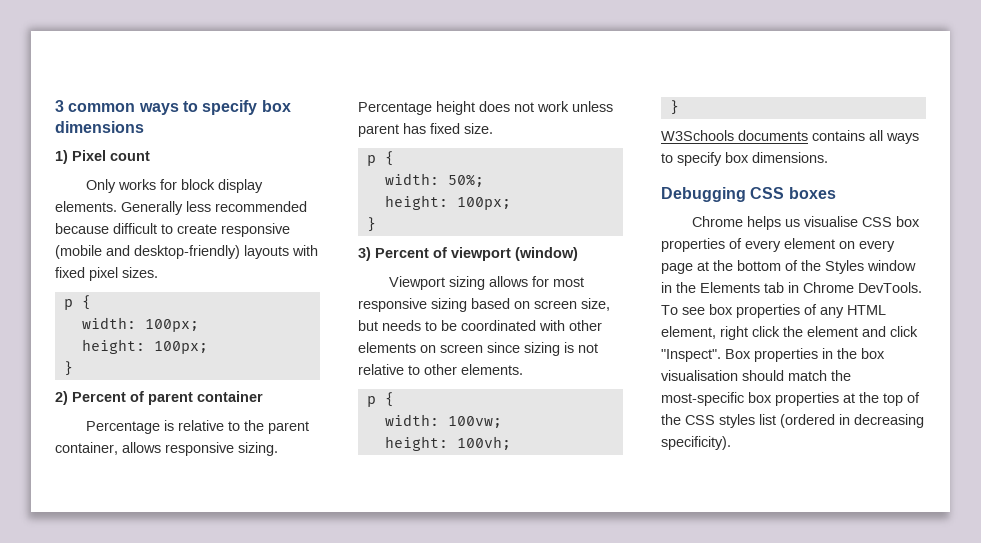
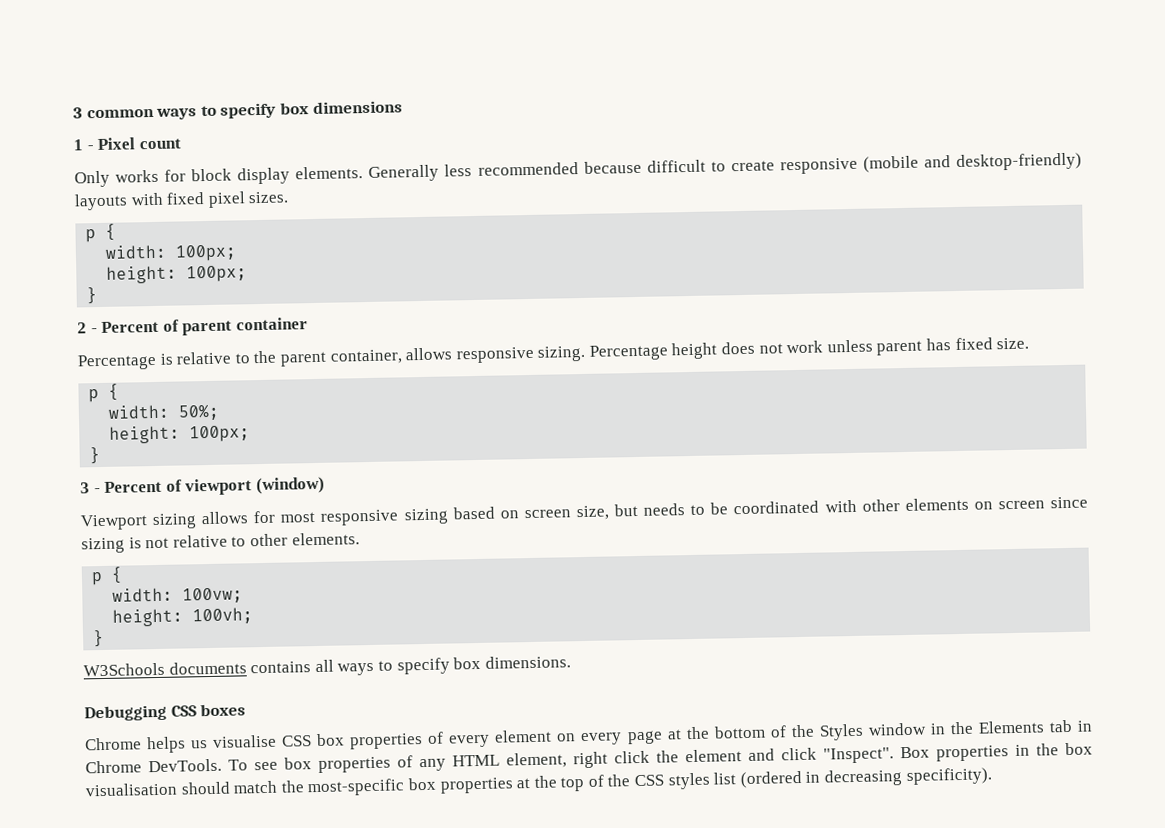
- 1) Pixel count
+ 1 - Pixel count
- 2) Percent of parent container
+ 2 - Percent of parent container
- 3) Percent of viewport (window)
+ 3 - Percent of viewport (window)

